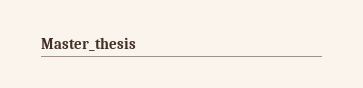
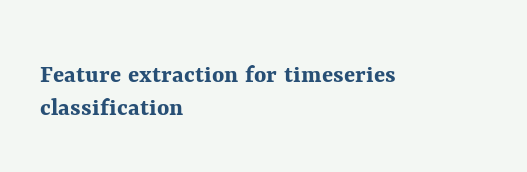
- Master_thesis
+ Feature extraction for timeseries classification

